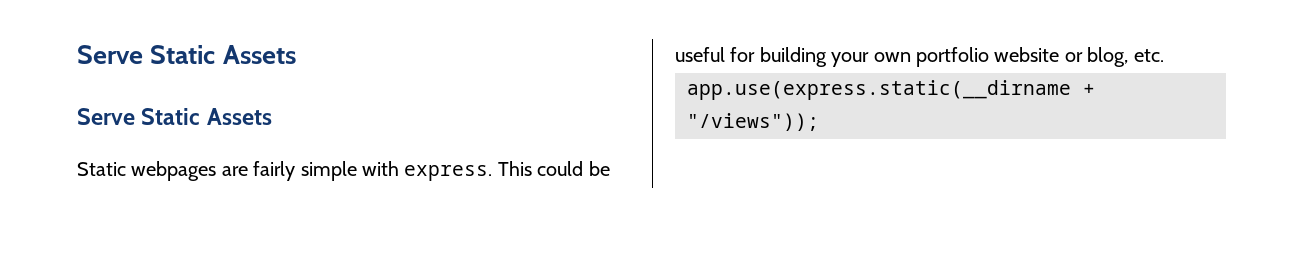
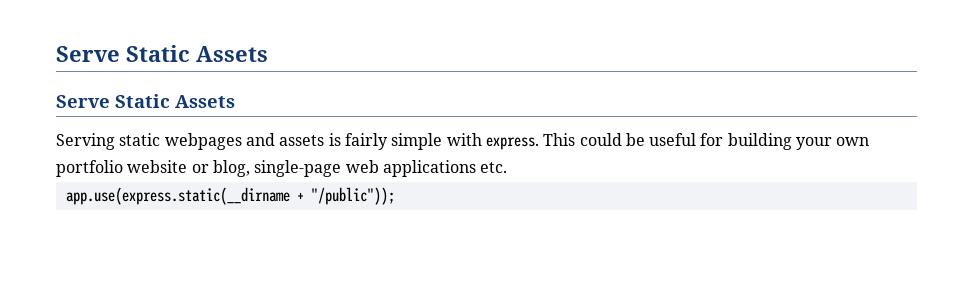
- Static webpages are fairly simple with express.
+ Serving static webpages and assets is fairly simple with express.
- This could be useful for building your own portfolio website or blog, etc.
+ This could be useful for building your own portfolio website or blog, single-page web applications etc.
- app.use(express.static(__dirname + "/views"));
+ app.use(express.static(__dirname + "/public"));

